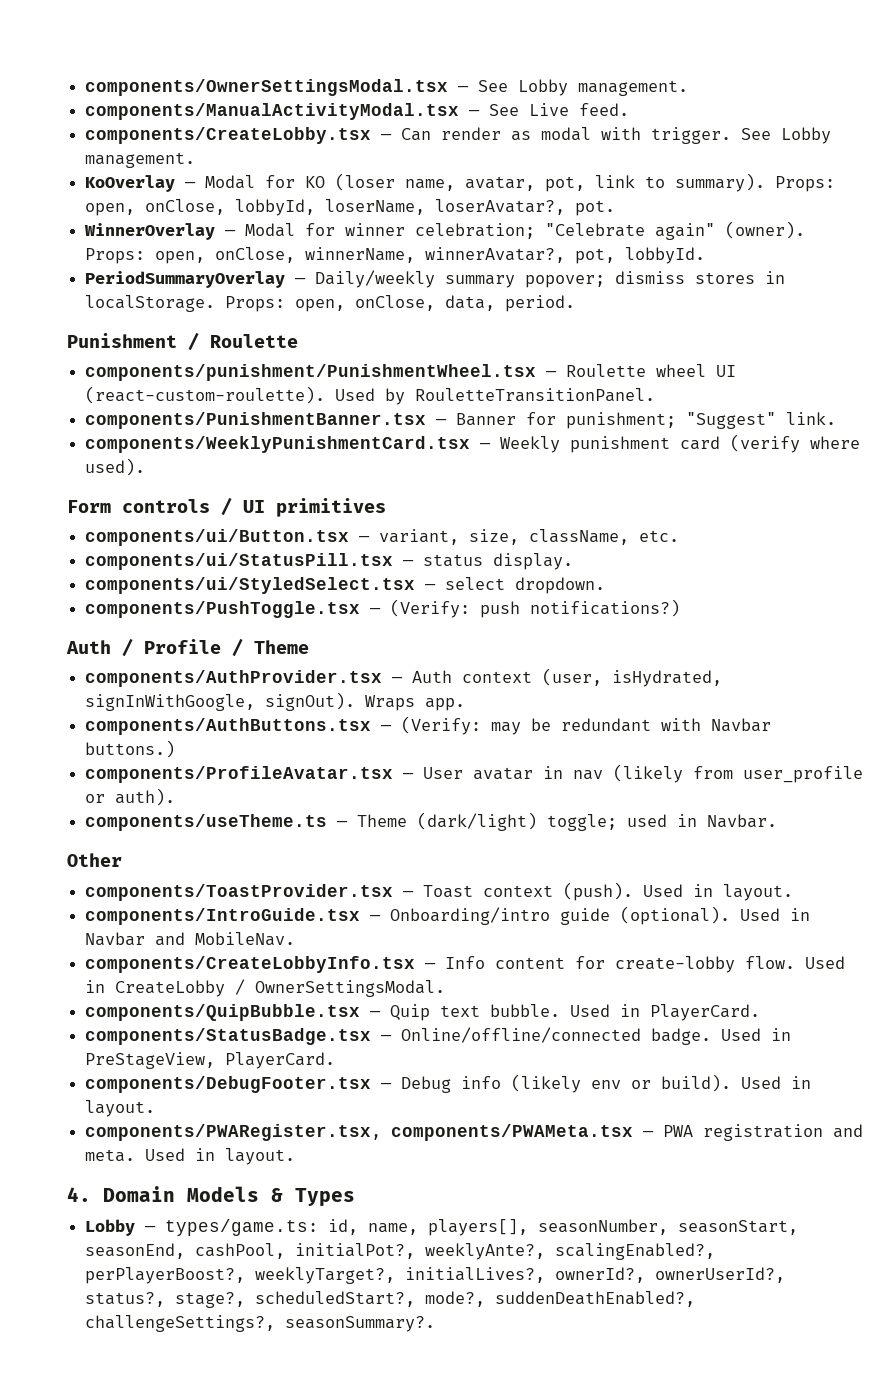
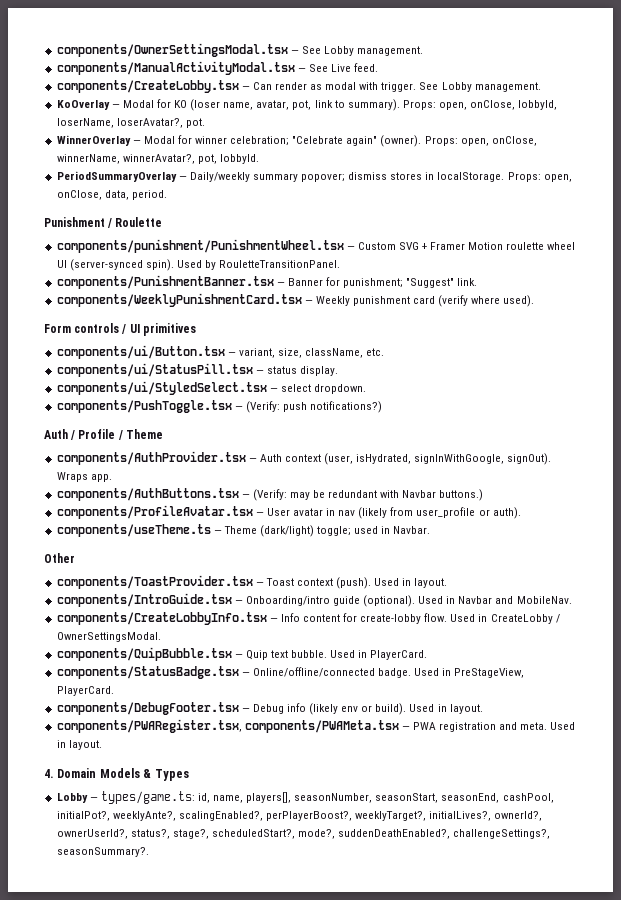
- components/punishment/PunishmentWheel.tsx — Roulette wheel UI (react-custom-roulette).
+ components/punishment/PunishmentWheel.tsx — Custom SVG + Framer Motion roulette wheel UI (server-synced spin).

